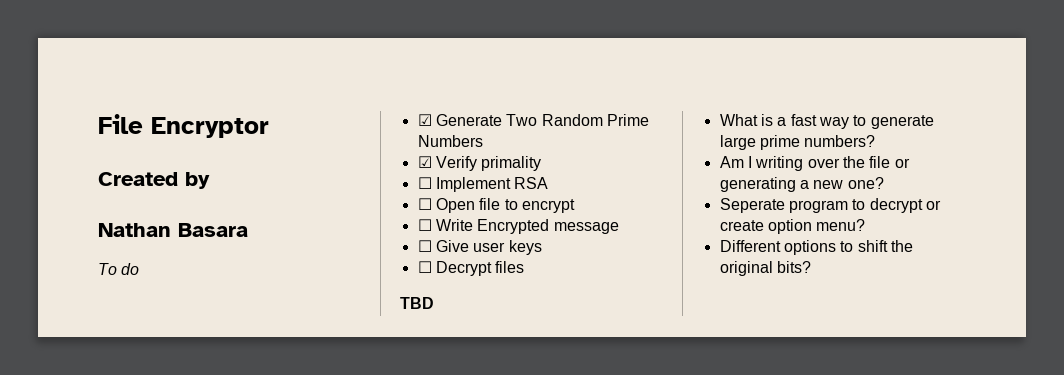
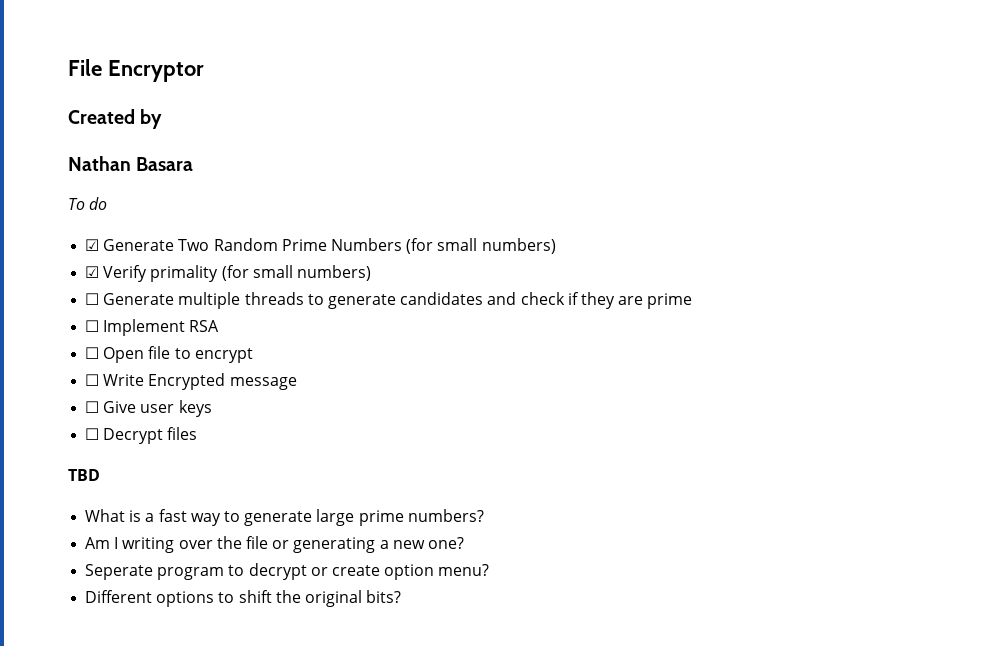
- ☑ Generate Two Random Prime Numbers
+ ☑ Generate Two Random Prime Numbers (for small numbers)
- ☑ Verify primality
+ ☑ Verify primality (for small numbers)
+ ☐ Generate multiple threads to generate candidates and check if they are prime

